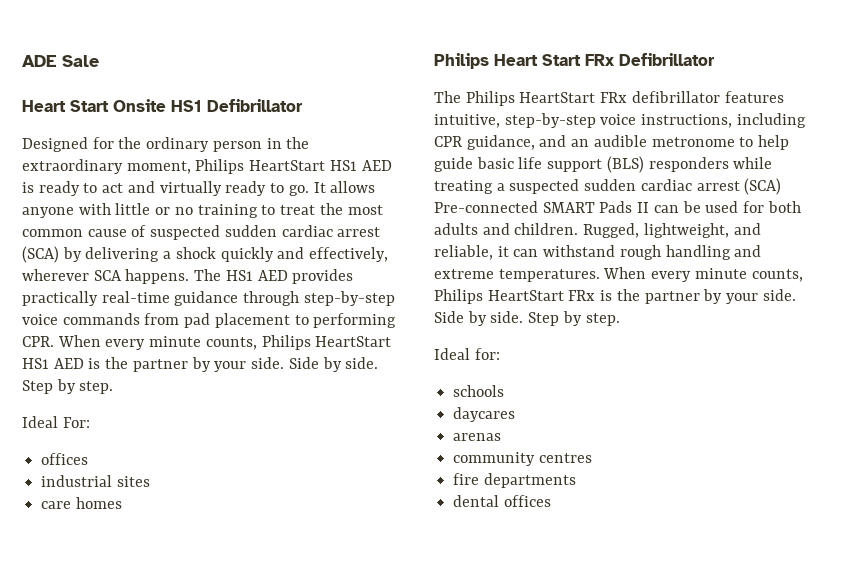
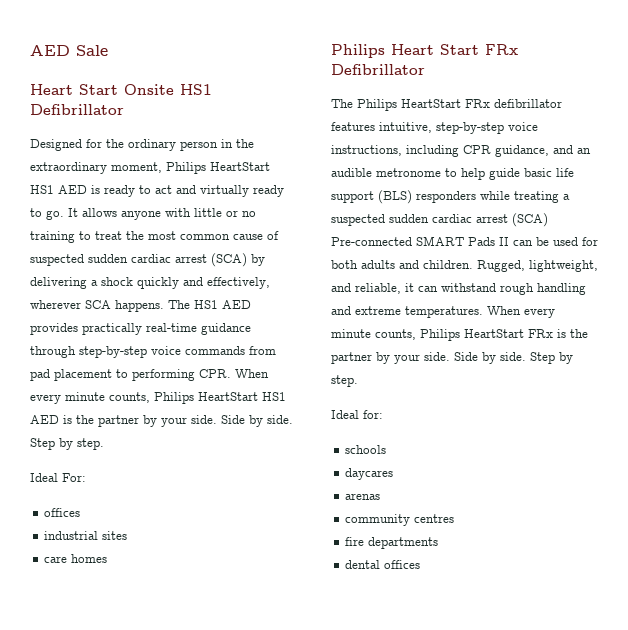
- ADE Sale
+ AED Sale

